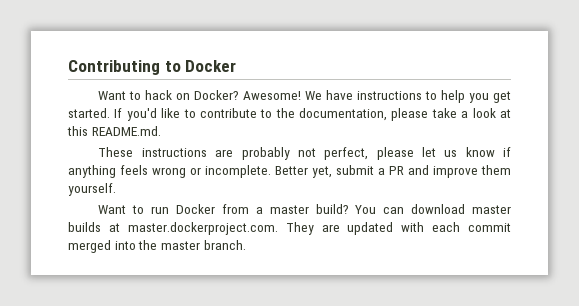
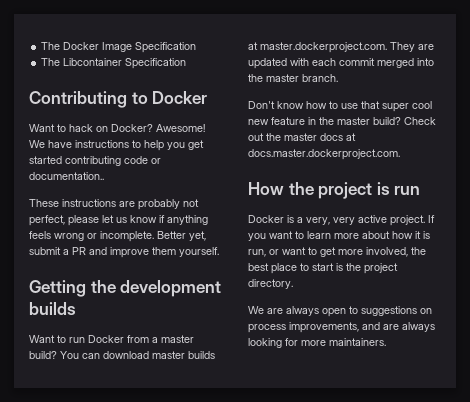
+ The Docker Image Specification
+ The Libcontainer Specification
- We have instructions to help you get started. If you'd like to contribute to the documentation, please take a look at this README.md.
+ We have instructions to help you get started contributing code or documentation..
+ Getting the development builds
+ Don't know how to use that super cool new feature in the master build? Check out the master docs at docs.master.dockerproject.com.
+ How the project is run
+ Docker is a very, very active project. If you want to learn more about how it is run, or want to get more involved, the best place to start is the project directory.
+ We are always open to suggestions on process improvements, and are always looking for more maintainers.

